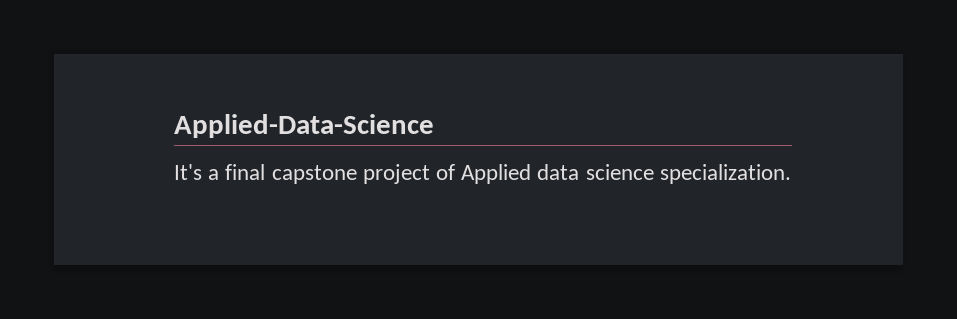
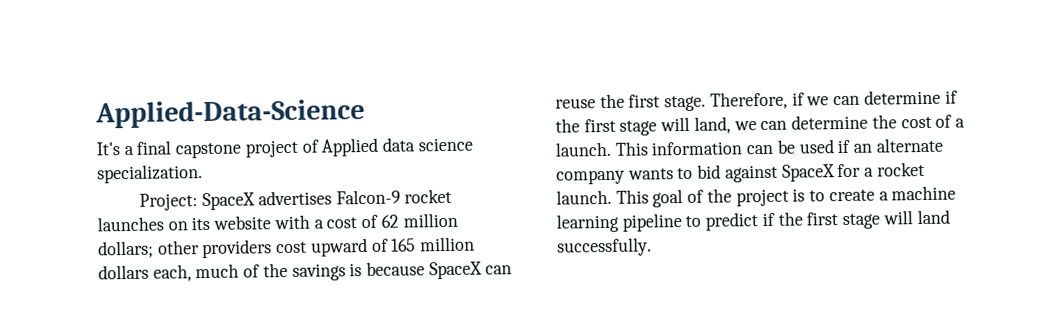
+ Project: SpaceX advertises Falcon-9 rocket launches on its website with a cost of 62 million dollars; other providers cost upward of 165 million dollars each, much of the savings is because SpaceX can reuse the first stage. Therefore, if we can determine if the first stage will land, we can determine the cost of a launch. This information can be used if an alternate company wants to bid against SpaceX for a rocket launch. This goal of the project is to create a machine learning pipeline to predict if the first stage will land successfully.

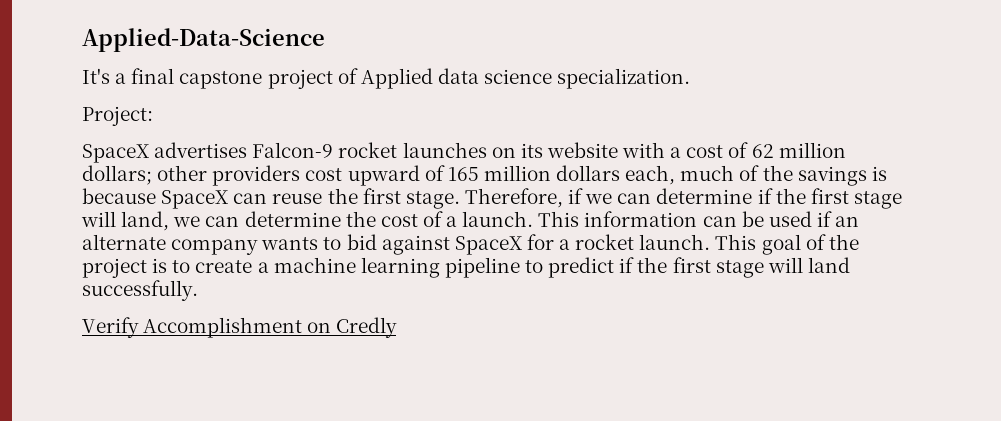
- Project: SpaceX advertises Falcon-9 rocket launches on its website with a cost of 62 million dollars; other providers cost upward of 165 million dollars each, much of the savings is because SpaceX can reuse the first stage.
+ Project:
+ SpaceX advertises Falcon-9 rocket launches on its website with a cost of 62 million dollars; other providers cost upward of 165 million dollars each, much of the savings is because SpaceX can reuse the first stage.
+ Verify Accomplishment on Credly

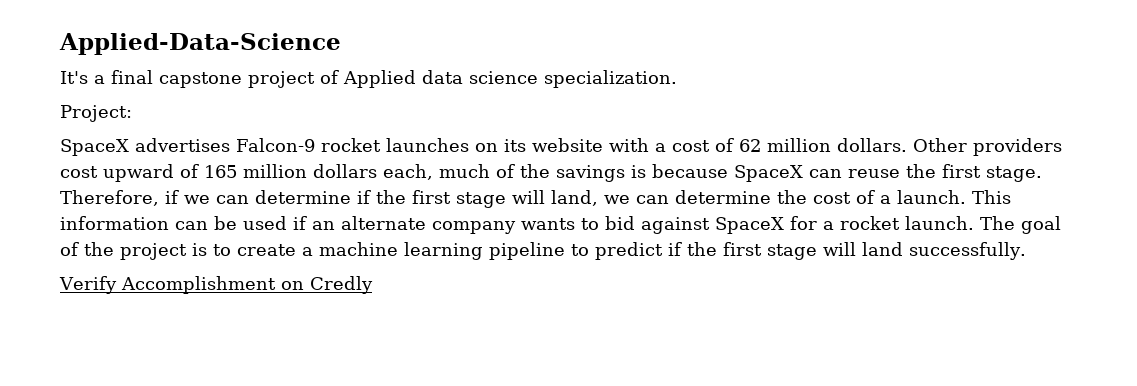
- SpaceX advertises Falcon-9 rocket launches on its website with a cost of 62 million dollars; other providers cost upward of 165 million dollars each, much of the savings is because SpaceX can reuse the first stage.
+ SpaceX advertises Falcon-9 rocket launches on its website with a cost of 62 million dollars. Other providers cost upward of 165 million dollars each, much of the savings is because SpaceX can reuse the first stage.
- This goal of the project is to create a machine learning pipeline to predict if the first stage will land successfully.
+ The goal of the project is to create a machine learning pipeline to predict if the first stage will land successfully.

